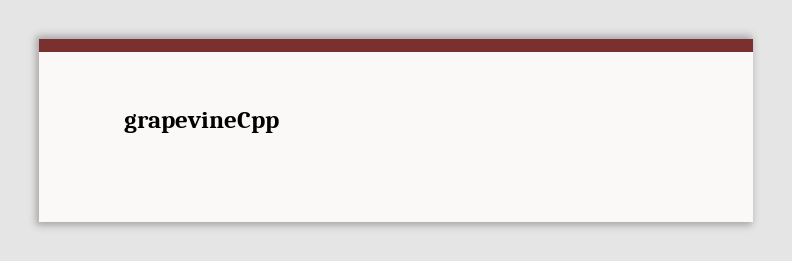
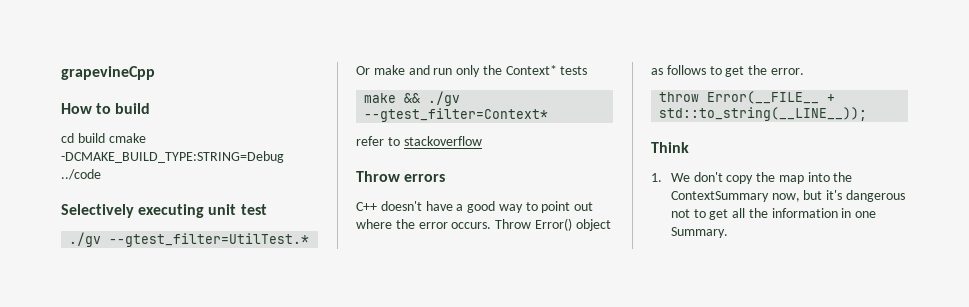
+ How to build
+ cd build cmake -DCMAKE_BUILD_TYPE:STRING=Debug ../code
+ Selectively executing unit test
+ ./gv --gtest_filter=UtilTest.*
+ Or make and run only the Context* tests
+ make && ./gv --gtest_filter=Context*
+ refer to stackoverflow
+ Throw errors
+ C++ doesn't have a good way to point out where the error occurs. Throw Error() object as follows to get the error.
+ throw Error(__FILE__ + std::to_string(__LINE__));
+ Think
+ 1. We don't copy the map into the ContextSummary now, but it's dangerous not to get all the information in one Summary.

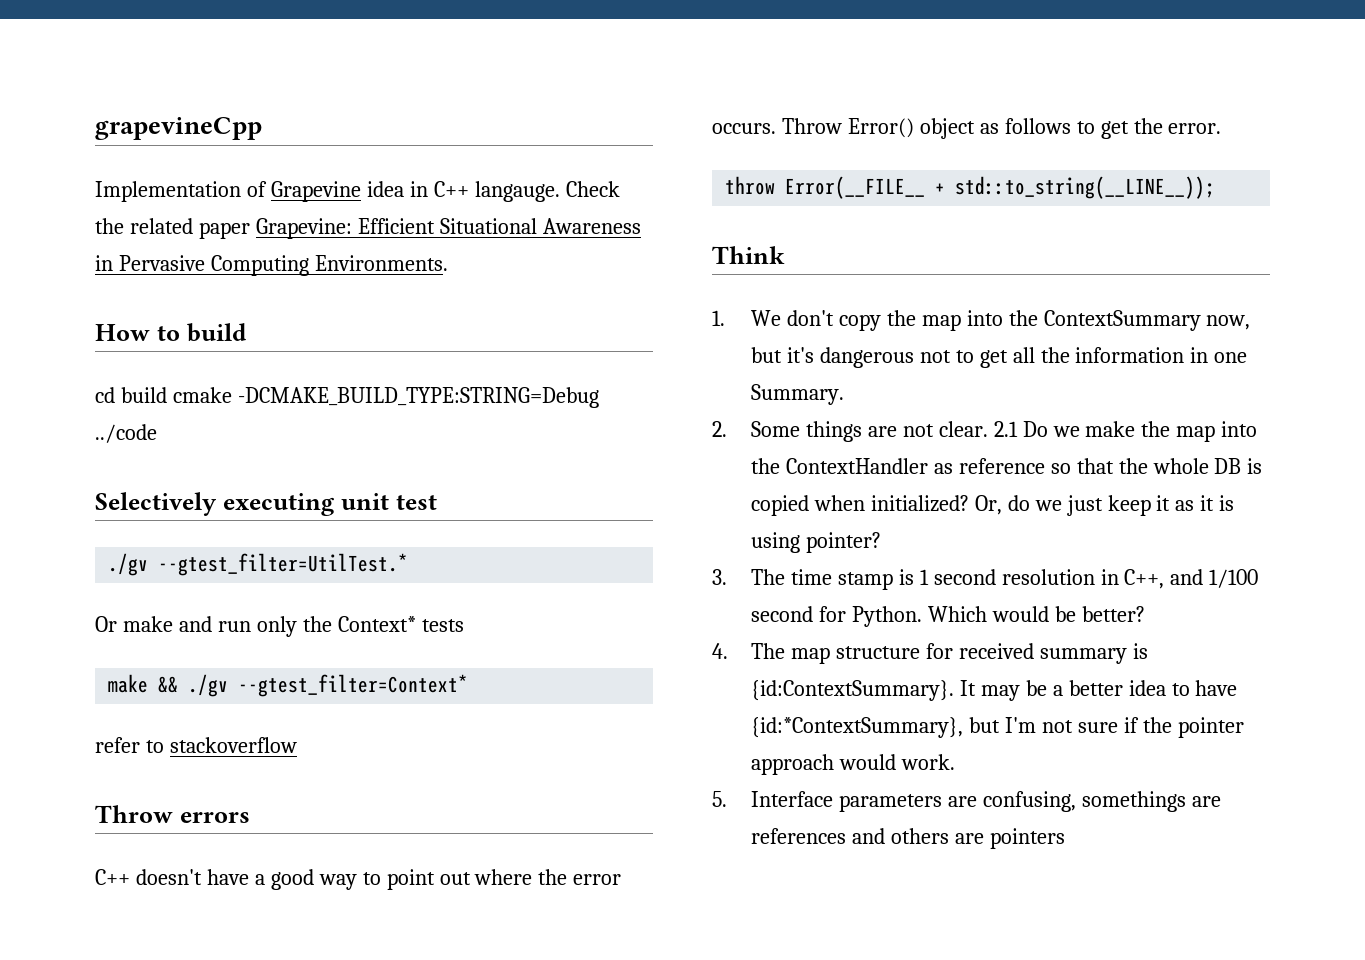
+ Implementation of Grapevine idea in C++ langauge. Check the related paper Grapevine: Efficient Situational Awareness in Pervasive Computing Environments.
+ 2. Some things are not clear. 2.1 Do we make the map into the ContextHandler as reference so that the whole DB is copied when initialized? Or, do we just keep it as it is using pointer?
+ 3. The time stamp is 1 second resolution in C++, and 1/100 second for Python. Which would be better?
+ 4. The map structure for received summary is {id:ContextSummary}. It may be a better idea to have {id:*ContextSummary}, but I'm not sure if the pointer approach would work.
+ 5. Interface parameters are confusing, somethings are references and others are pointers

